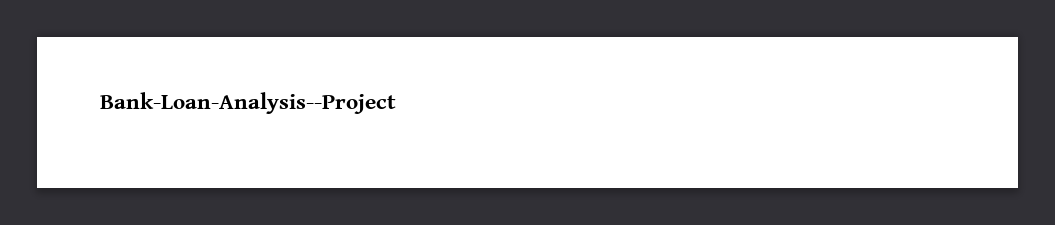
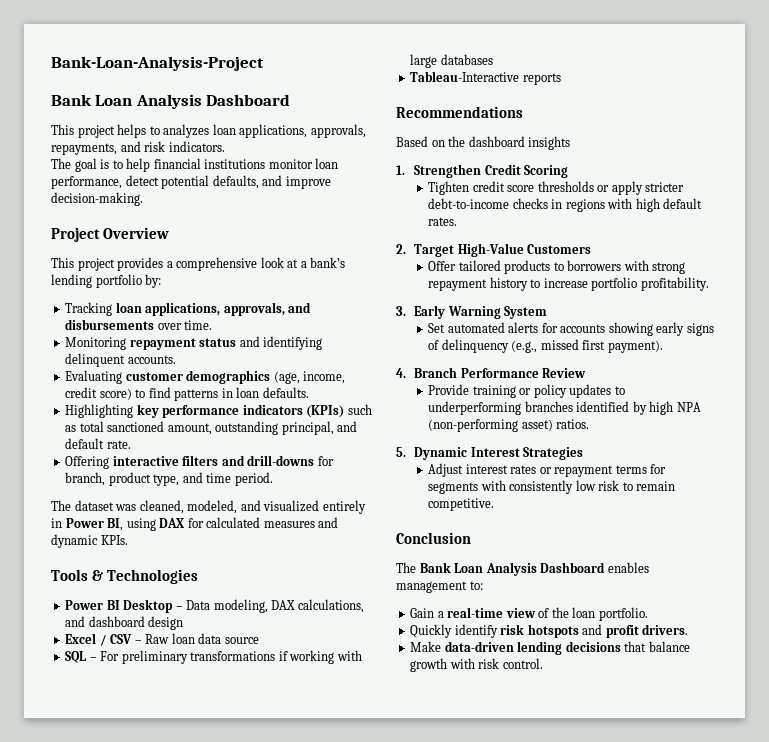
- Bank-Loan-Analysis--Project
+ Bank-Loan-Analysis-Project
+ Bank Loan Analysis Dashboard
+ This project helps to analyzes loan applications, approvals, repayments, and risk indicators.
+ The goal is to help financial institutions monitor loan performance, detect potential defaults, and improve decision-making.
+ Project Overview
+ This project provides a comprehensive look at a bank’s lending portfolio by:
+ Tracking loan applications, approvals, and disbursements over time.
+ Monitoring repayment status and identifying delinquent accounts.
+ Evaluating customer demographics (age, income, credit score) to find patterns in loan defaults.
+ Highlighting key performance indicators (KPIs) such as total sanctioned amount, outstanding principal, and default rate.
+ Offering interactive filters and drill-downs for branch, product type, and time period.
+ The dataset was cleaned, modeled, and visualized entirely in Power BI, using DAX for calculated measures and dynamic KPIs.
+ Tools & Technologies
+ Power BI Desktop – Data modeling, DAX calculations, and dashboard design
+ Excel / CSV – Raw loan data source
+ SQL – For preliminary transformations if working with large databases
+ Tableau-Interactive reports
+ Recommendations
+ Based on the dashboard insights
+ 1. Strengthen Credit Scoring
+ Tighten credit score thresholds or apply stricter debt-to-income checks in regions with high default rates.
+ 2. Target High-Value Customers
+ Offer tailored products to borrowers with strong repayment history to increase portfolio profitability.
+ 3. Early Warning System
+ Set automated alerts for accounts showing early signs of delinquency (e.g., missed first payment).
+ 4. Branch Performance Review
+ Provide training or policy updates to underperforming branches identified by high NPA (non-performing asset) ratios.
+ 5. Dynamic Interest Strategies
+ Adjust interest rates or repayment terms for segments with consistently low risk to remain competitive.
+ Conclusion
+ The Bank Loan Analysis Dashboard enables management to:
+ Gain a real-time view of the loan portfolio.
+ Quickly identify risk hotspots and profit drivers.
+ Make data-driven lending decisions that balance growth with risk control.

